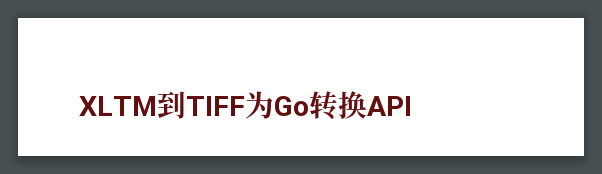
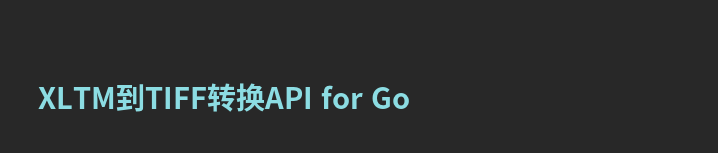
- XLTM到TIFF为Go转换API
+ XLTM到TIFF转换API for Go

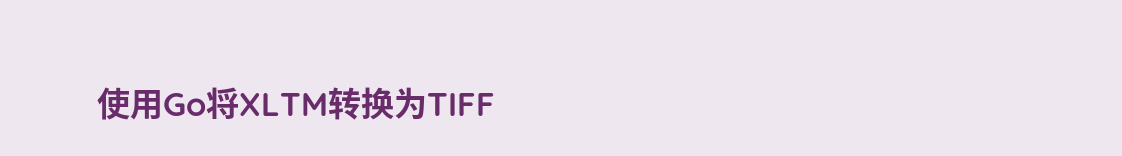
- XLTM到TIFF转换API for Go
+ 使用Go将XLTM转换为TIFF

